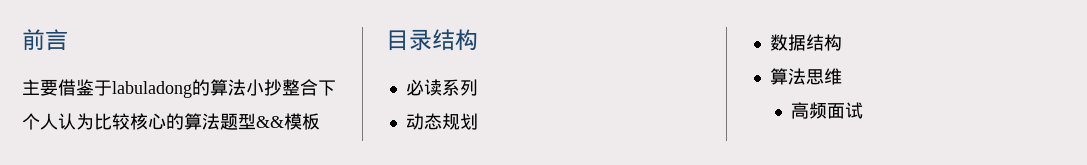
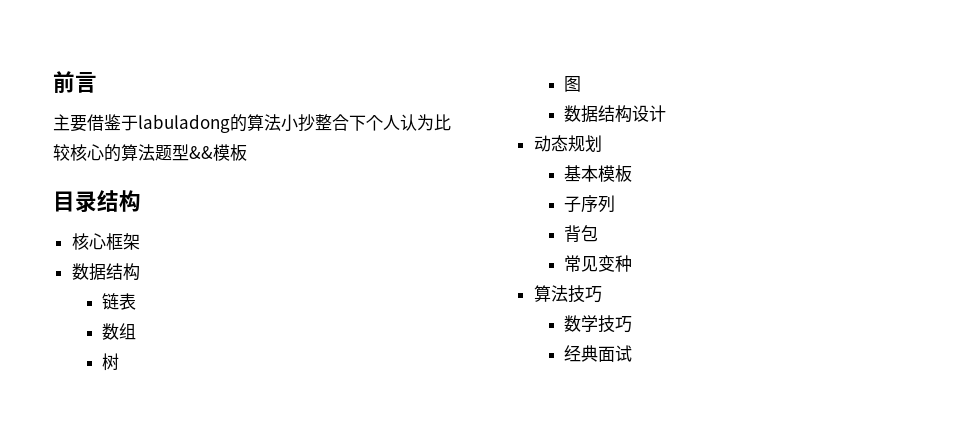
- 必读系列
+ 核心框架
+ 数据结构
+ 链表
+ 数组
+ 树
+ 图
+ 数据结构设计
  动态规划
- 数据结构
- 算法思维
- 高频面试
+ 基本模板
+ 子序列
+ 背包
+ 常见变种
+ 算法技巧
+ 数学技巧
+ 经典面试

